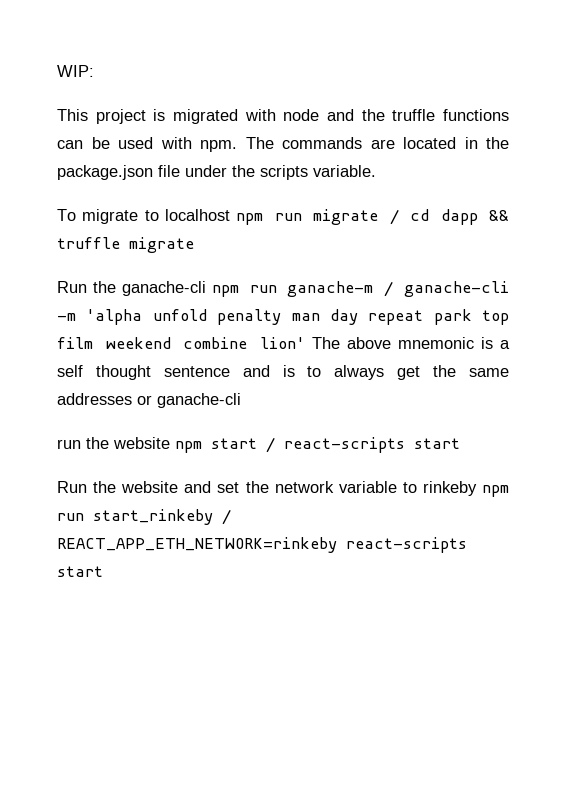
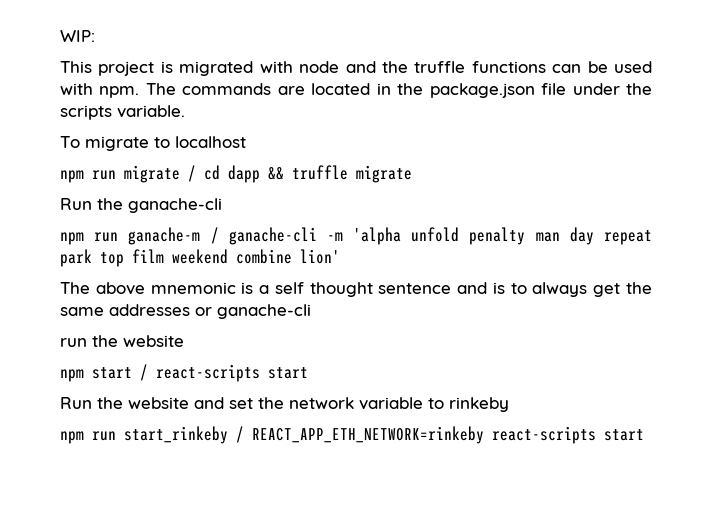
- To migrate to localhost npm run migrate / cd dapp && truffle migrate
+ To migrate to localhost
+ npm run migrate / cd dapp && truffle migrate
- Run the ganache-cli npm run ganache-m / ganache-cli -m 'alpha unfold penalty man day repeat park top film weekend combine lion' The above mnemonic is a self thought sentence and is to always get the same addresses or ganache-cli
+ Run the ganache-cli
+ npm run ganache-m / ganache-cli -m 'alpha unfold penalty man day repeat park top film weekend combine lion'
+ The above mnemonic is a self thought sentence and is to always get the same addresses or ganache-cli
- run the website npm start / react-scripts start
+ run the website
+ npm start / react-scripts start
- Run the website and set the network variable to rinkeby npm run start_rinkeby / REACT_APP_ETH_NETWORK=rinkeby react-scripts start
+ Run the website and set the network variable to rinkeby
+ npm run start_rinkeby / REACT_APP_ETH_NETWORK=rinkeby react-scripts start

